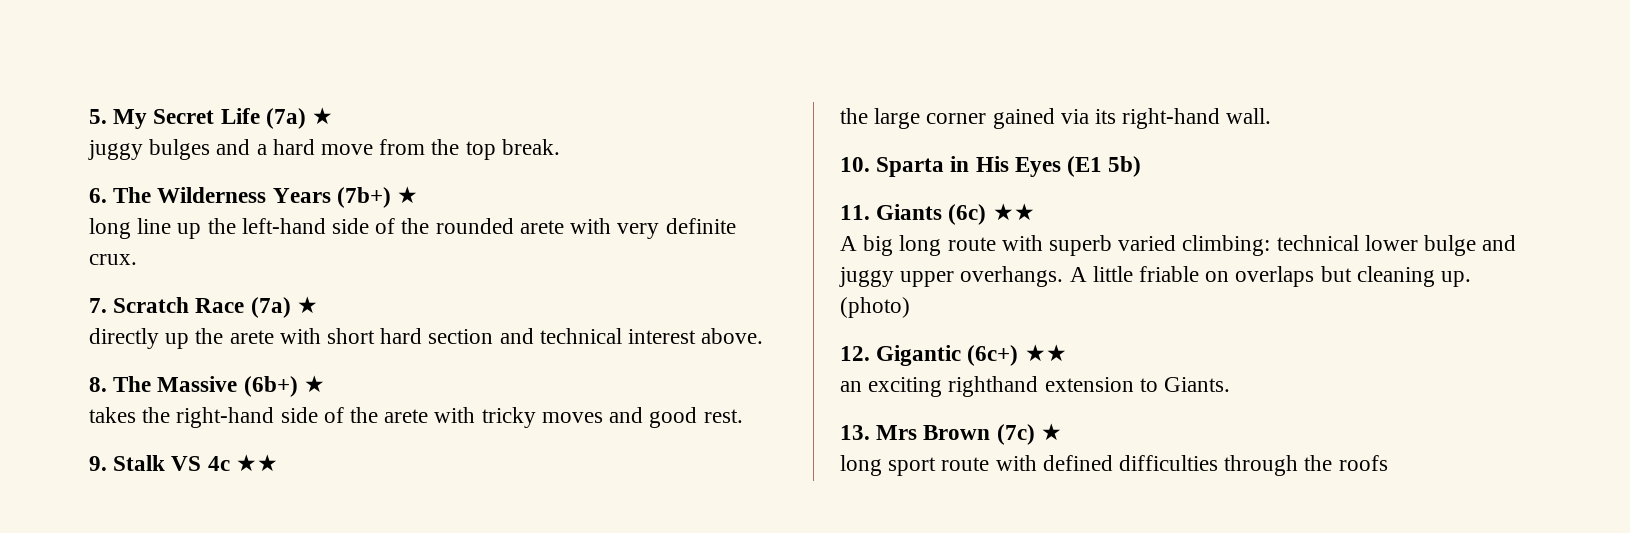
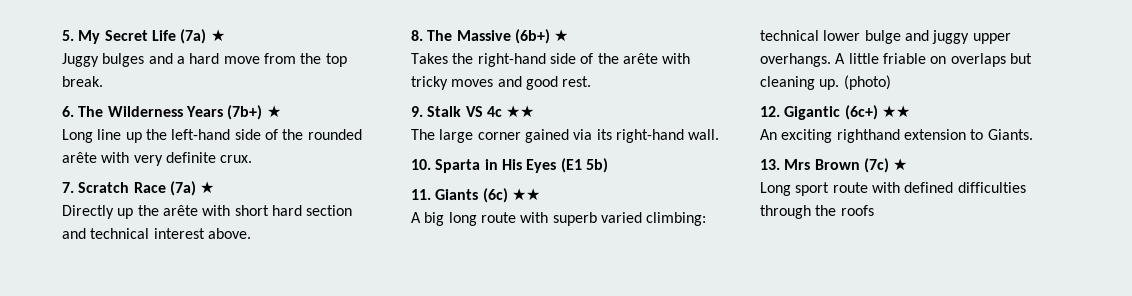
- juggy bulges and a hard move from the top break.
+ Juggy bulges and a hard move from the top break.
- long line up the left-hand side of the rounded arete with very definite crux.
+ Long line up the left-hand side of the rounded arête with very definite crux.
- directly up the arete with short hard section and technical interest above.
+ Directly up the arête with short hard section and technical interest above.
- takes the right-hand side of the arete with tricky moves and good rest.
+ Takes the right-hand side of the arête with tricky moves and good rest.
- the large corner gained via its right-hand wall.
+ The large corner gained via its right-hand wall.
- an exciting righthand extension to Giants.
+ An exciting righthand extension to Giants.
- long sport route with defined difficulties through the roofs
+ Long sport route with defined difficulties through the roofs

